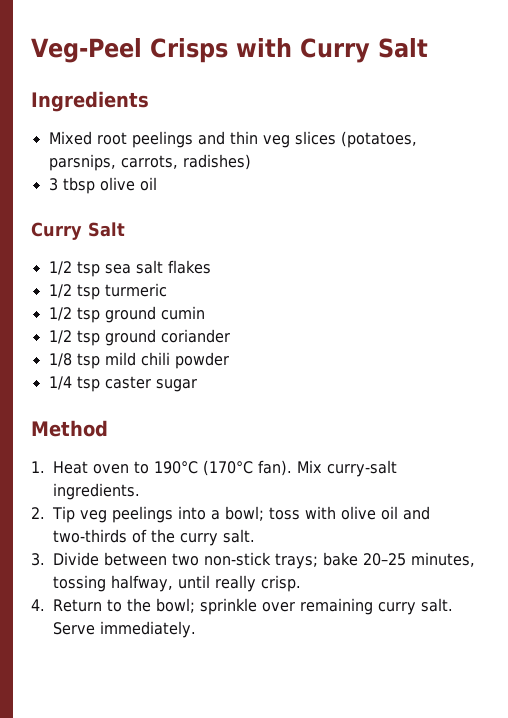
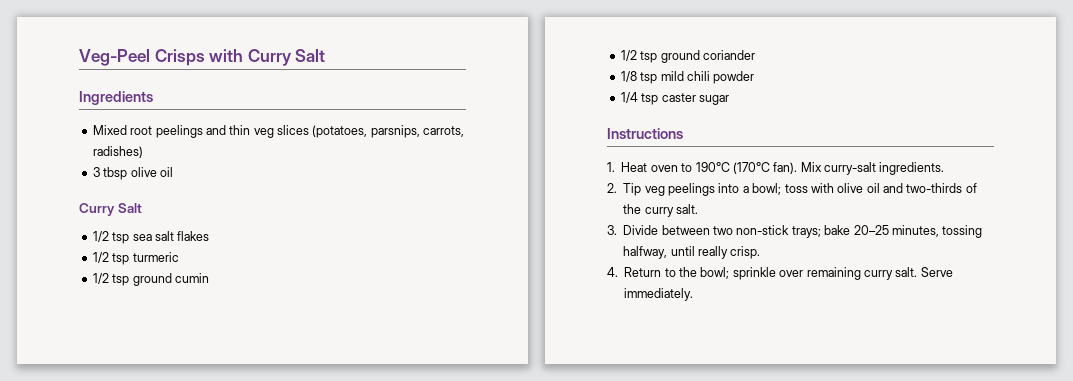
- Method
+ Instructions

